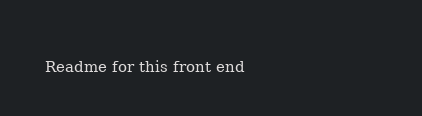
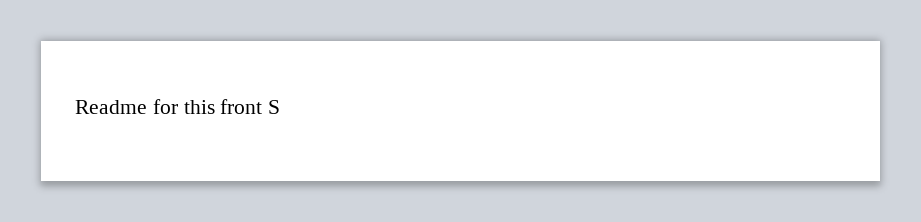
- Readme for this front end
+ Readme for this front S

